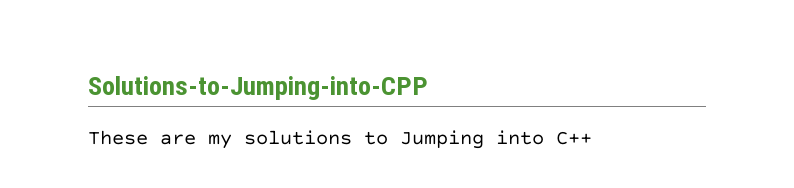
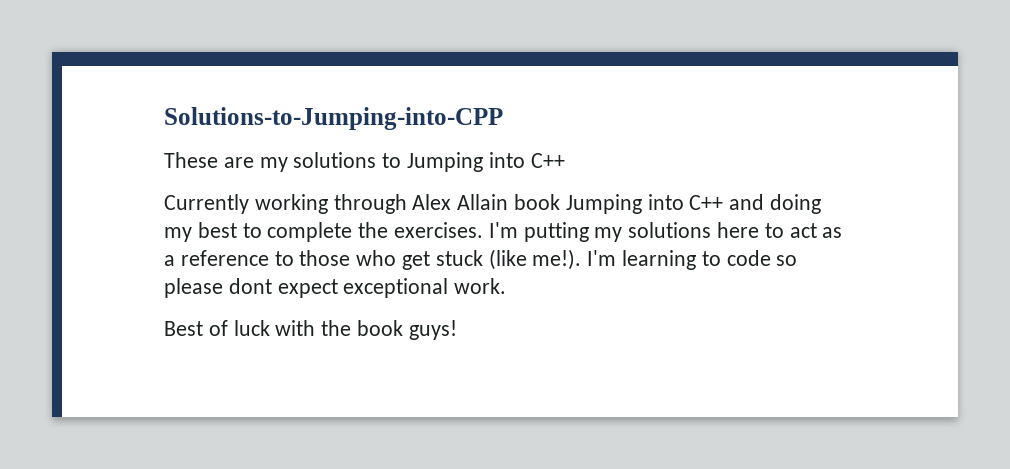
+ Currently working through Alex Allain book Jumping into C++ and doing my best to complete the exercises. I'm putting my solutions here to act as a reference to those who get stuck (like me!). I'm learning to code so please dont expect exceptional work.
+ Best of luck with the book guys!

